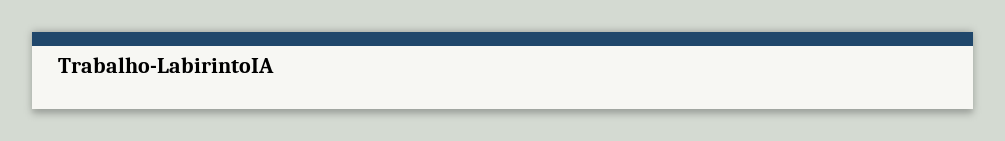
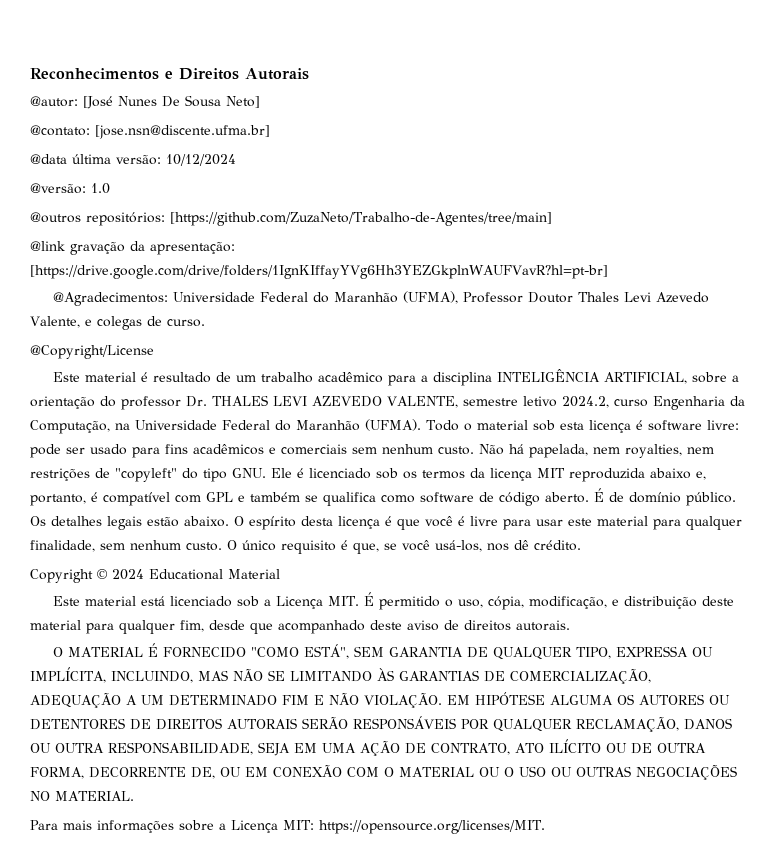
- Trabalho-LabirintoIA
+ Reconhecimentos e Direitos Autorais
+ @autor: [José Nunes De Sousa Neto]
+ @contato: [jose.nsn@discente.ufma.br]
+ @data última versão: 10/12/2024
+ @versão: 1.0
+ @outros repositórios: [https://github.com/ZuzaNeto/Trabalho-de-Agentes/tree/main]
+ @link gravação da apresentação: [https://drive.google.com/drive/folders/1IgnKIffayYVg6Hh3YEZGkplnWAUFVavR?hl=pt-br]
+ @Agradecimentos: Universidade Federal do Maranhão (UFMA), Professor Doutor Thales Levi Azevedo Valente, e colegas de curso.
+ @Copyright/License
+ Este material é resultado de um trabalho acadêmico para a disciplina INTELIGÊNCIA ARTIFICIAL, sobre a orientação do professor Dr. THALES LEVI AZEVEDO VALENTE, semestre letivo 2024.2, curso Engenharia da Computação, na Universidade Federal do Maranhão (UFMA). Todo o material sob esta licença é software livre: pode ser usado para fins acadêmicos e comerciais sem nenhum custo. Não há papelada, nem royalties, nem restrições de "copyleft" do tipo GNU. Ele é licenciado sob os termos da licença MIT reproduzida abaixo e, portanto, é compatível com GPL e também se qualifica como software de código aberto. É de domínio público. Os detalhes legais estão abaixo. O espírito desta licença é que você é livre para usar este material para qualquer finalidade, sem nenhum custo. O único requisito é que, se você usá-los, nos dê crédito.
+ Copyright © 2024 Educational Material
+ Este material está licenciado sob a Licença MIT. É permitido o uso, cópia, modificação, e distribuição deste material para qualquer fim, desde que acompanhado deste aviso de direitos autorais.
+ O MATERIAL É FORNECIDO "COMO ESTÁ", SEM GARANTIA DE QUALQUER TIPO, EXPRESSA OU IMPLÍCITA, INCLUINDO, MAS NÃO SE LIMITANDO ÀS GARANTIAS DE COMERCIALIZAÇÃO, ADEQUAÇÃO A UM DETERMINADO FIM E NÃO VIOLAÇÃO. EM HIPÓTESE ALGUMA OS AUTORES OU DETENTORES DE DIREITOS AUTORAIS SERÃO RESPONSÁVEIS POR QUALQUER RECLAMAÇÃO, DANOS OU OUTRA RESPONSABILIDADE, SEJA EM UMA AÇÃO DE CONTRATO, ATO ILÍCITO OU DE OUTRA FORMA, DECORRENTE DE, OU EM CONEXÃO COM O MATERIAL OU O USO OU OUTRAS NEGOCIAÇÕES NO MATERIAL.
+ Para mais informações sobre a Licença MIT: https://opensource.org/licenses/MIT.

